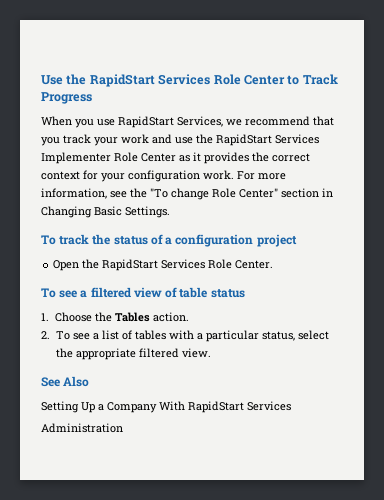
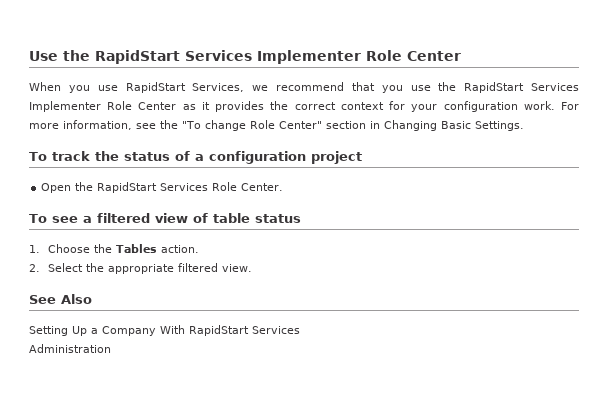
- Use the RapidStart Services Role Center to Track Progress
+ Use the RapidStart Services Implementer Role Center
- When you use RapidStart Services, we recommend that you track your work and use the RapidStart Services Implementer Role Center as it provides the correct context for your configuration work.
+ When you use RapidStart Services, we recommend that you use the RapidStart Services Implementer Role Center as it provides the correct context for your configuration work.
- 2. To see a list of tables with a particular status, select the appropriate filtered view.
+ 2. Select the appropriate filtered view.

